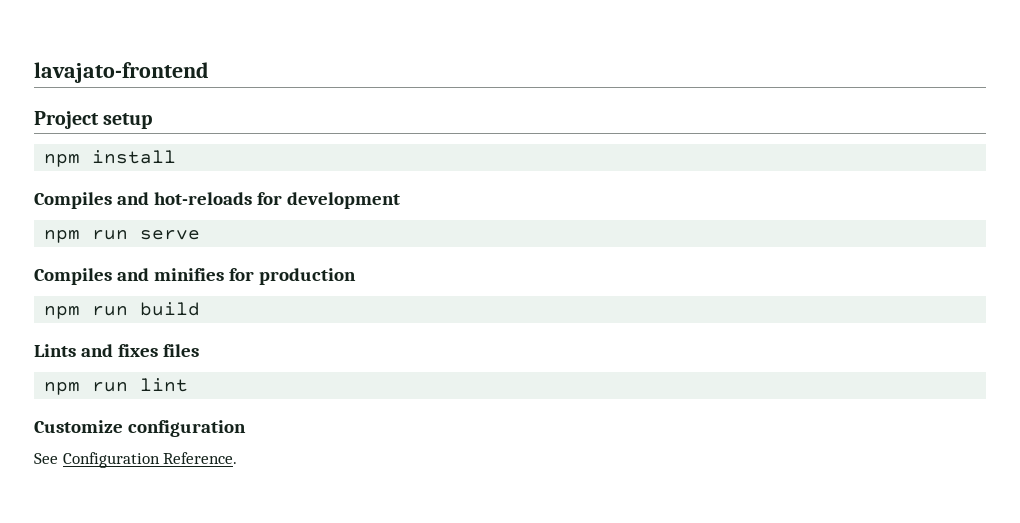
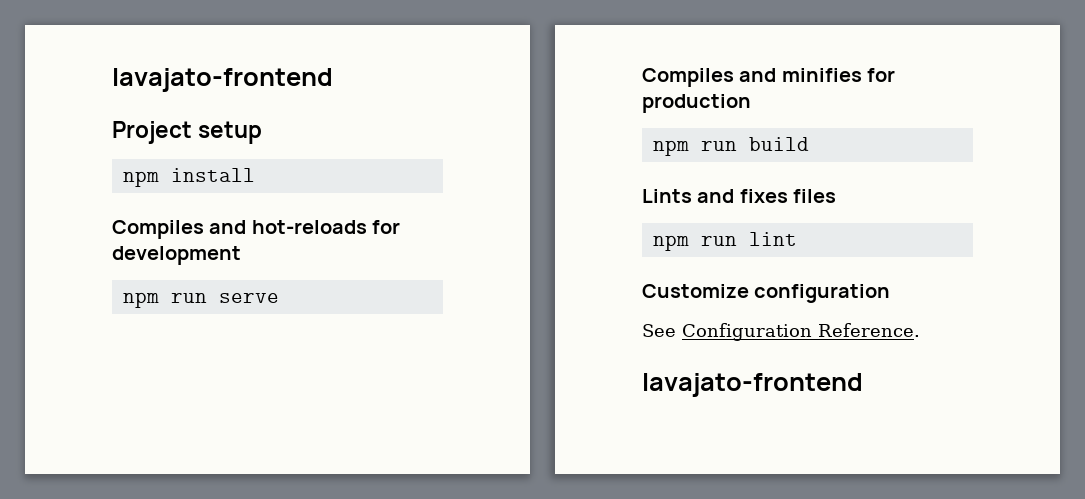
  See Configuration Reference.
+ lavajato-frontend

